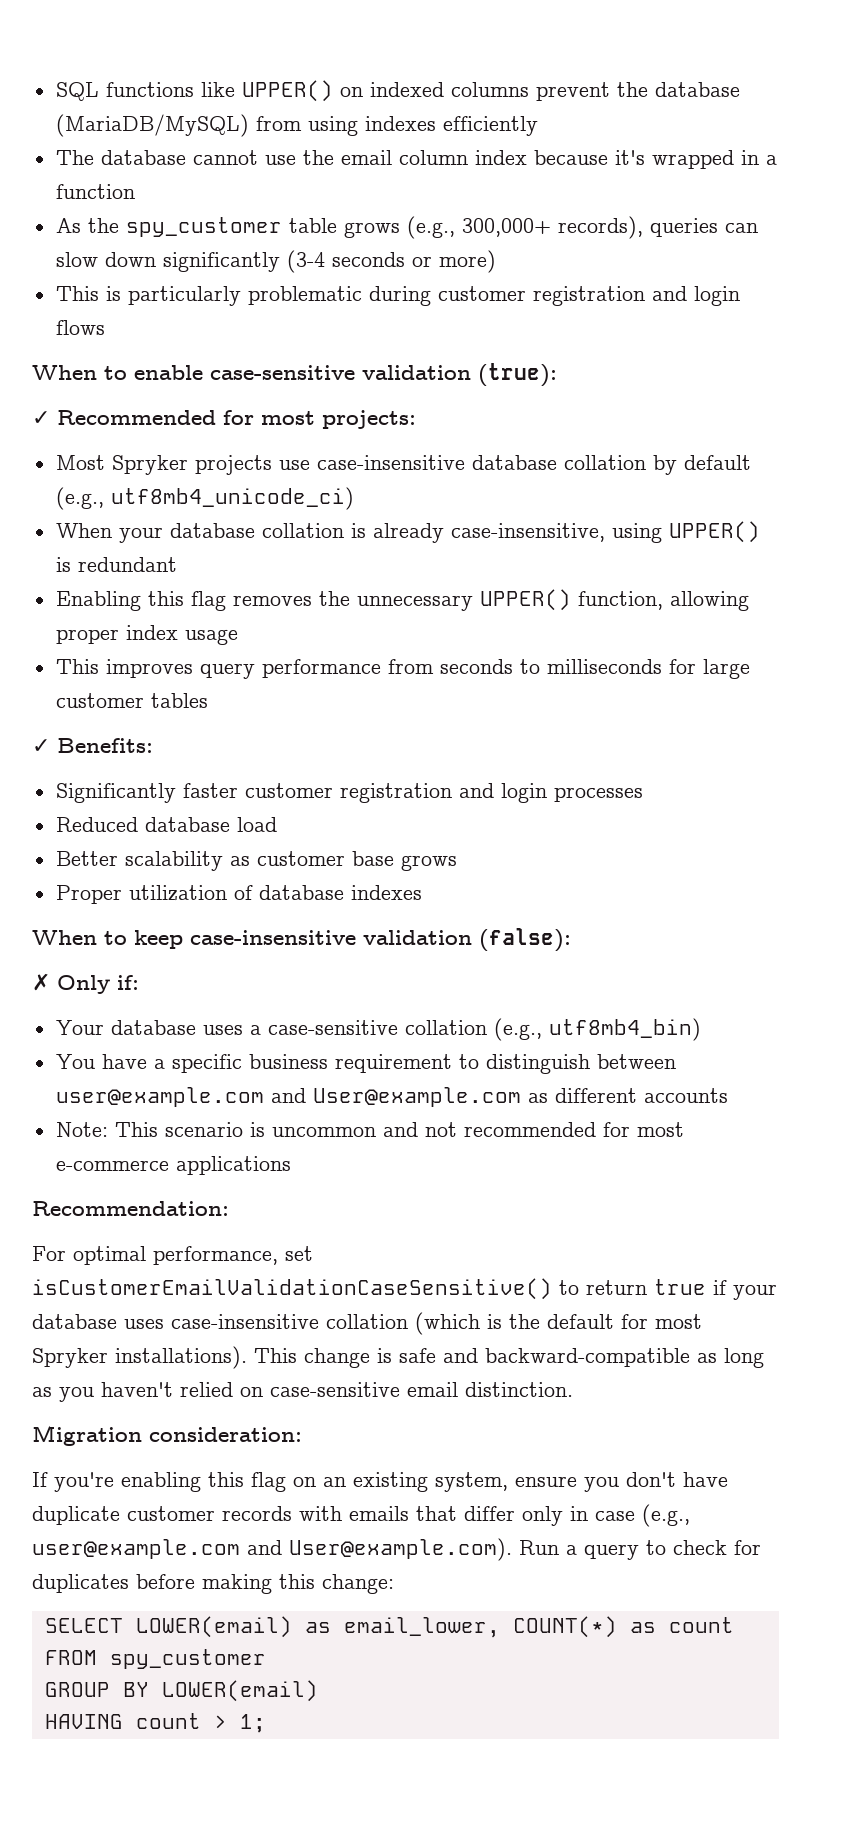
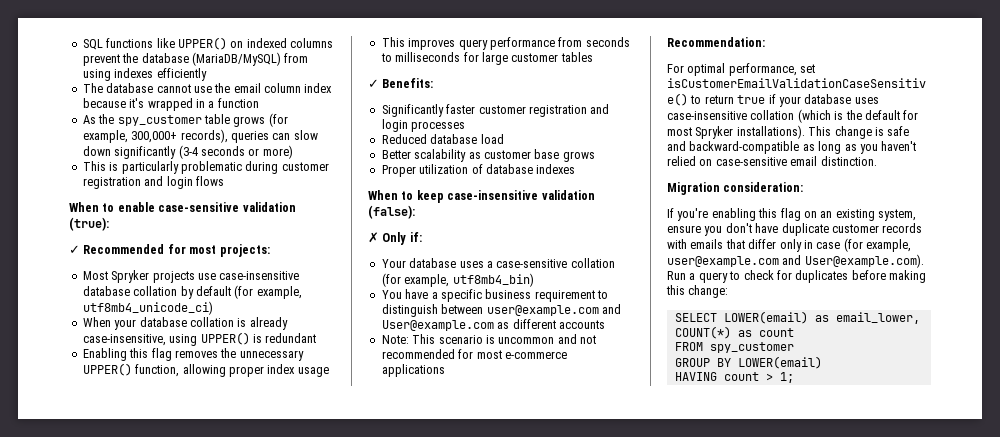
- As the spy_customer table grows (e.g., 300,000+ records), queries can slow down significantly (3-4 seconds or more)
+ As the spy_customer table grows (for example, 300,000+ records), queries can slow down significantly (3-4 seconds or more)
- Most Spryker projects use case-insensitive database collation by default (e.g., utf8mb4_unicode_ci)
+ Most Spryker projects use case-insensitive database collation by default (for example, utf8mb4_unicode_ci)
- Your database uses a case-sensitive collation (e.g., utf8mb4_bin)
+ Your database uses a case-sensitive collation (for example, utf8mb4_bin)
- If you're enabling this flag on an existing system, ensure you don't have duplicate customer records with emails that differ only in case (e.g., user@example.com and User@example.com). Run a query to check for duplicates before making this change:
+ If you're enabling this flag on an existing system, ensure you don't have duplicate customer records with emails that differ only in case (for example, user@example.com and User@example.com). Run a query to check for duplicates before making this change:

